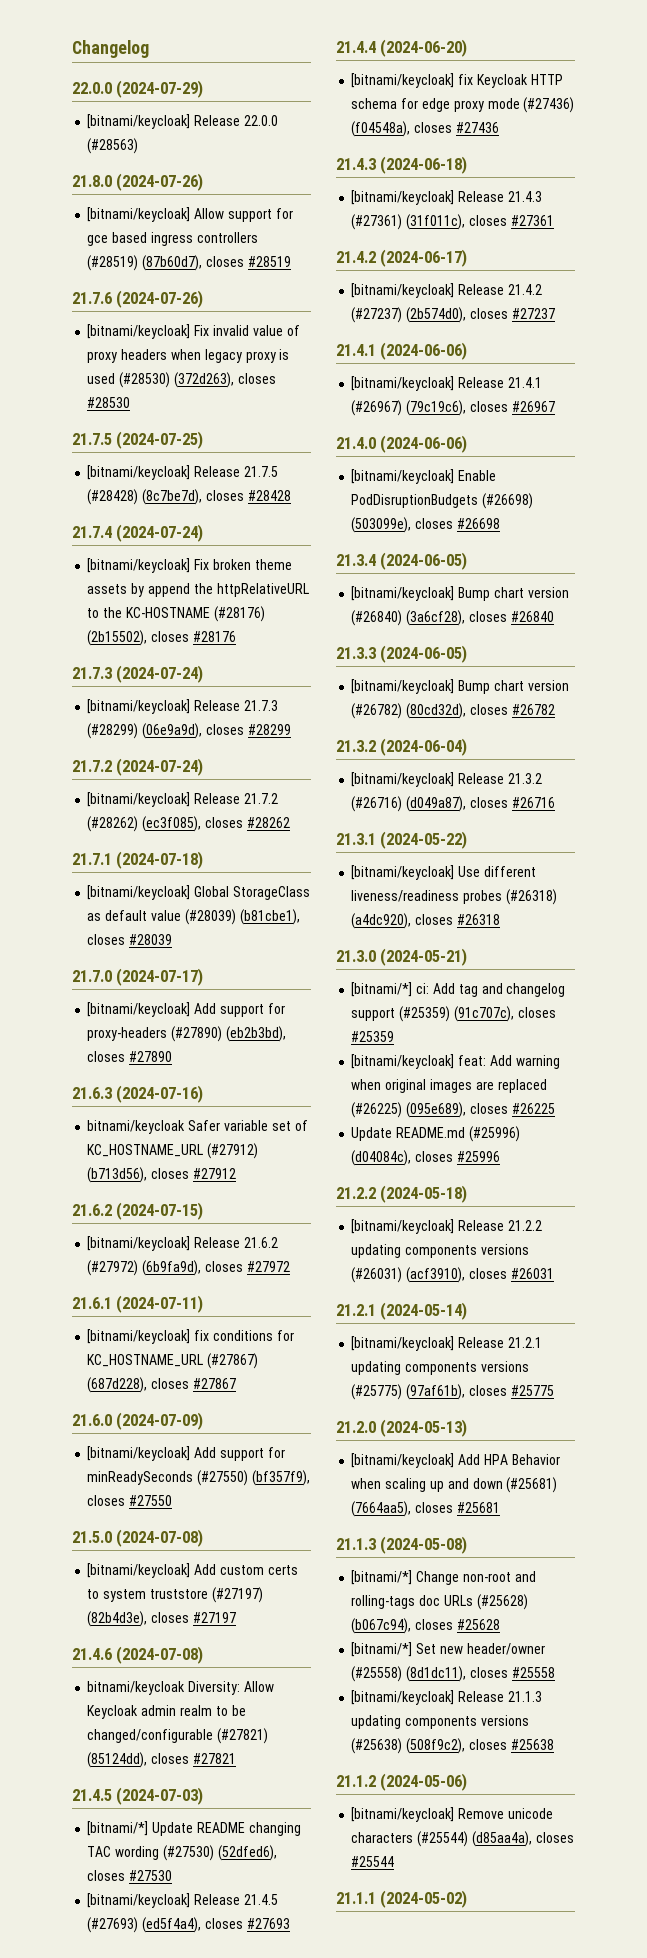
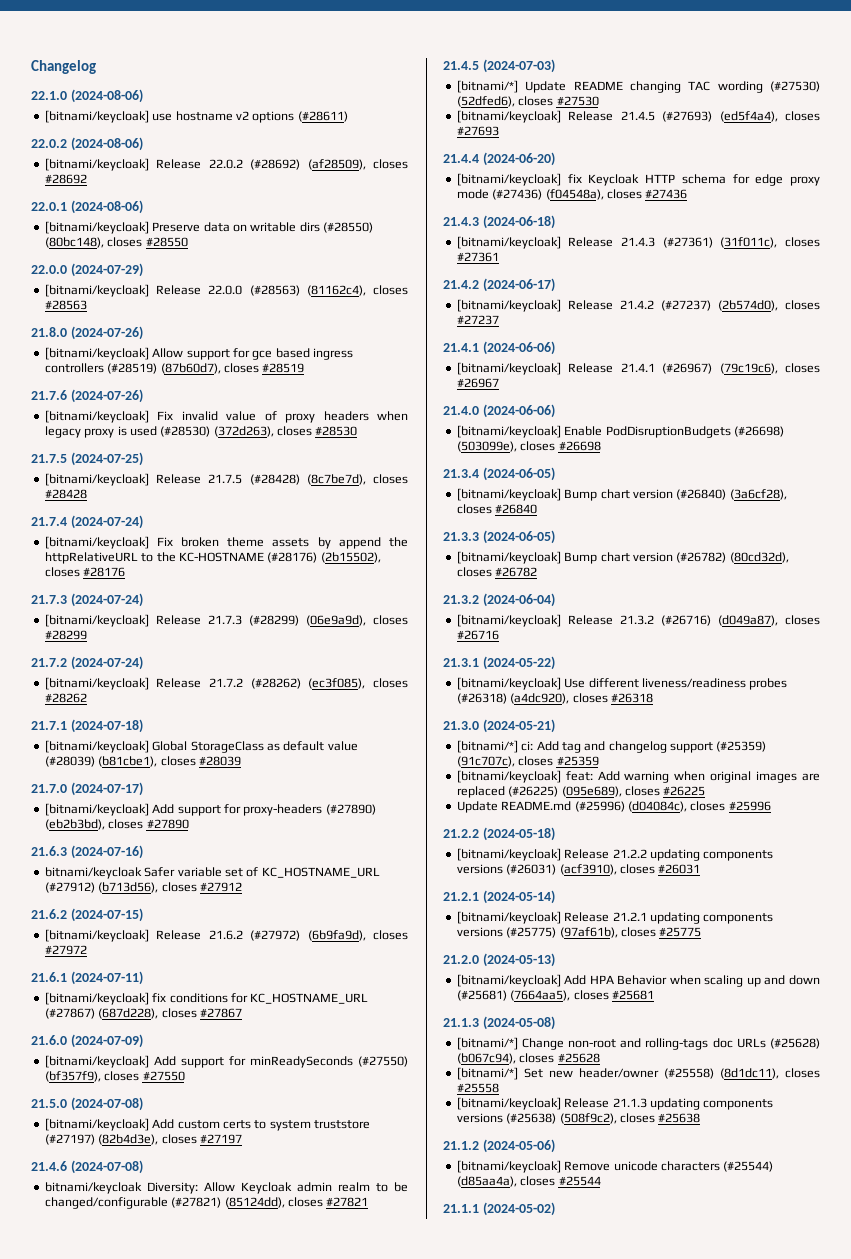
+ 22.1.0 (2024-08-06)
+ [bitnami/keycloak] use hostname v2 options (#28611)
+ 22.0.2 (2024-08-06)
+ [bitnami/keycloak] Release 22.0.2 (#28692) (af28509), closes #28692
+ 22.0.1 (2024-08-06)
+ [bitnami/keycloak] Preserve data on writable dirs (#28550) (80bc148), closes #28550
- [bitnami/keycloak] Release 22.0.0 (#28563)
+ [bitnami/keycloak] Release 22.0.0 (#28563) (81162c4), closes #28563

